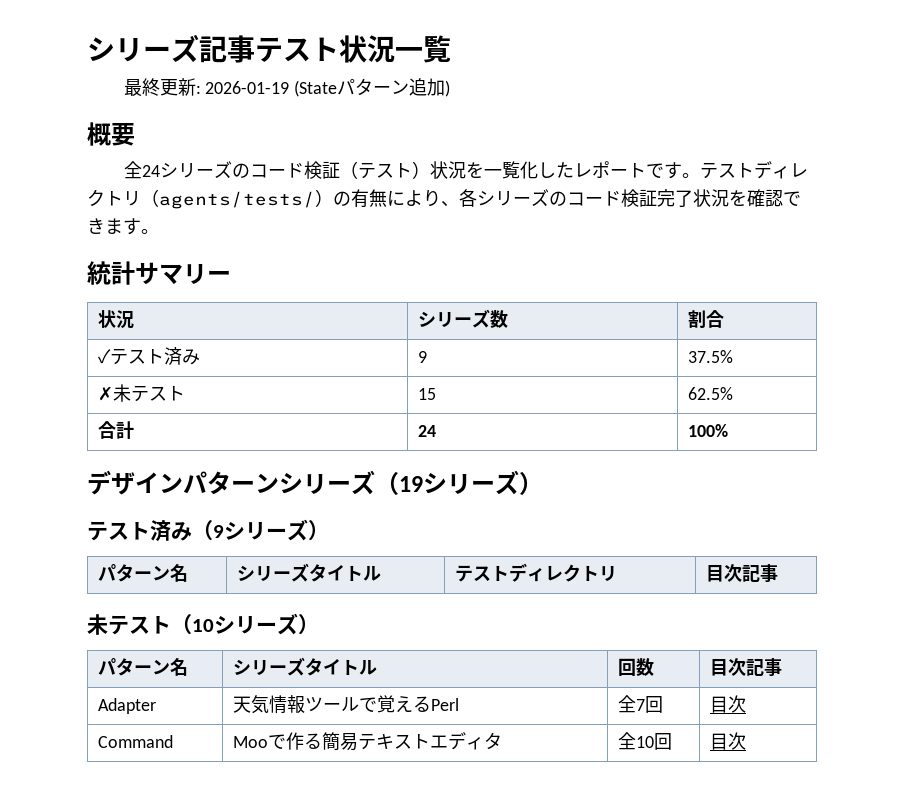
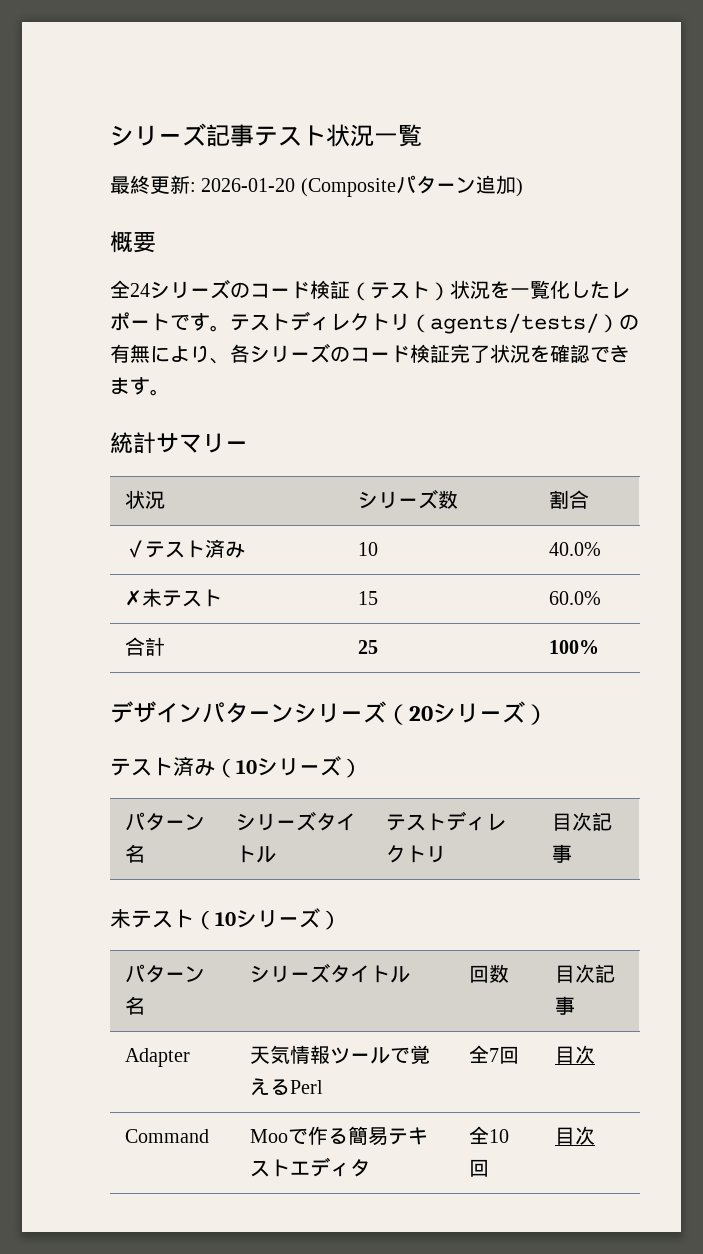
- 最終更新: 2026-01-19 (Stateパターン追加)
+ 最終更新: 2026-01-20 (Compositeパターン追加)
- ✓テスト済み | 9 | 37.5%
+ ✓テスト済み | 10 | 40.0%
- ✗未テスト | 15 | 62.5%
+ ✗未テスト | 15 | 60.0%
- 合計 | 24 | 100%
+ 合計 | 25 | 100%
- デザインパターンシリーズ（19シリーズ）
+ デザインパターンシリーズ（20シリーズ）
- テスト済み（9シリーズ）
+ テスト済み（10シリーズ）

